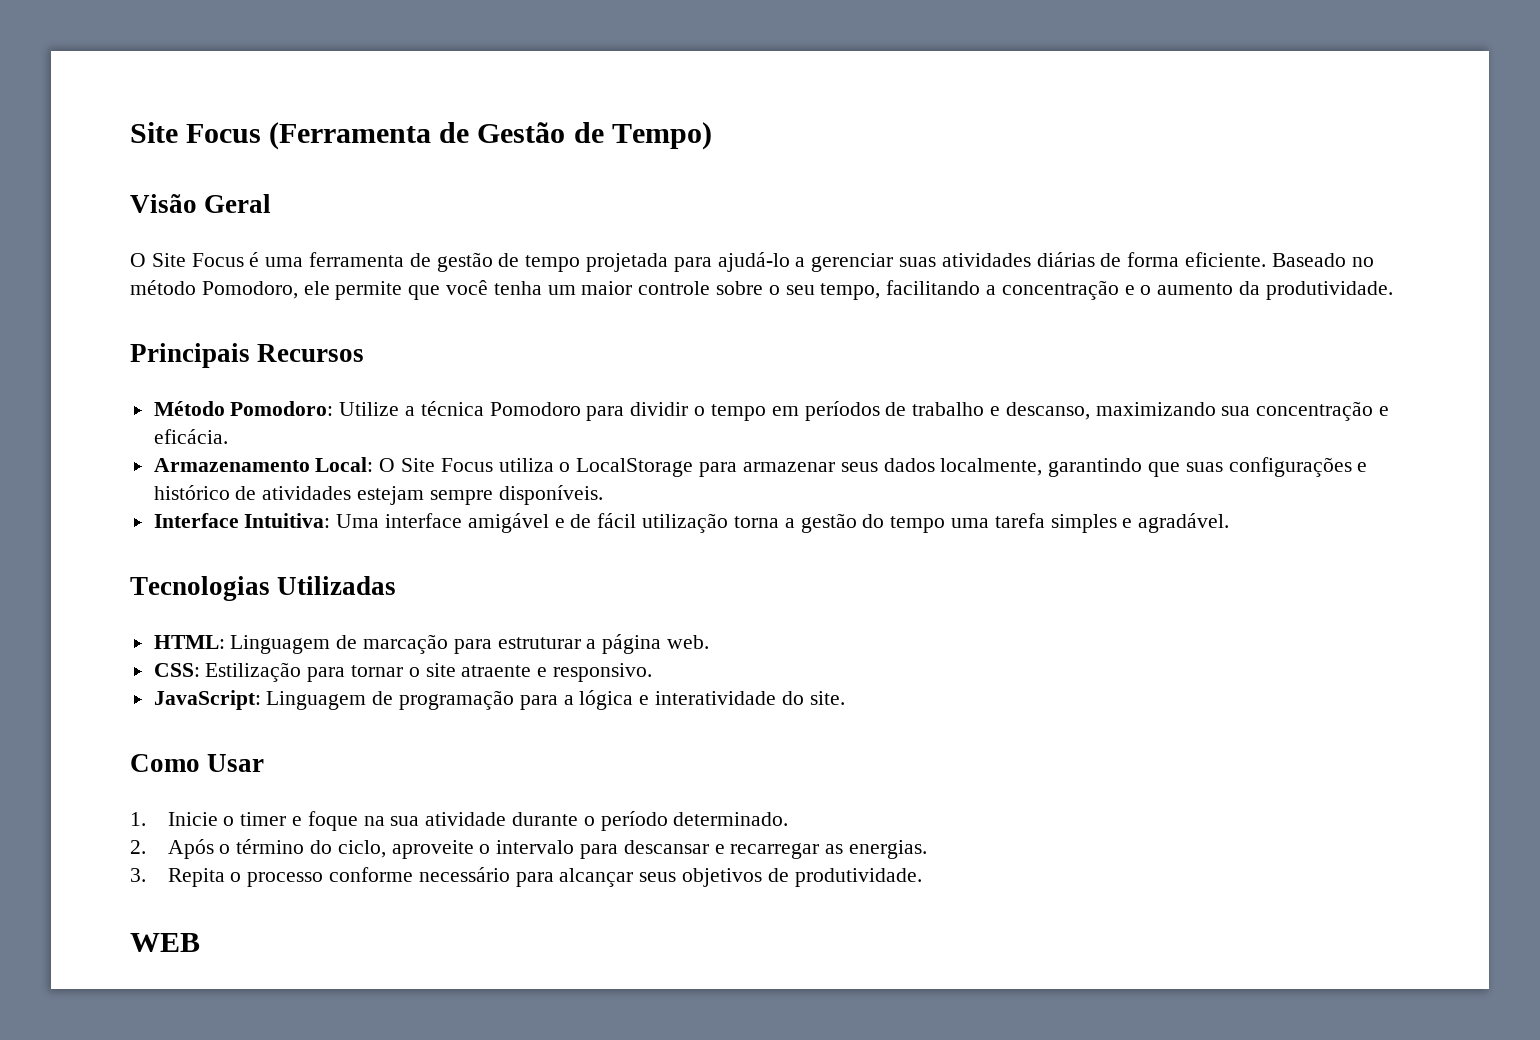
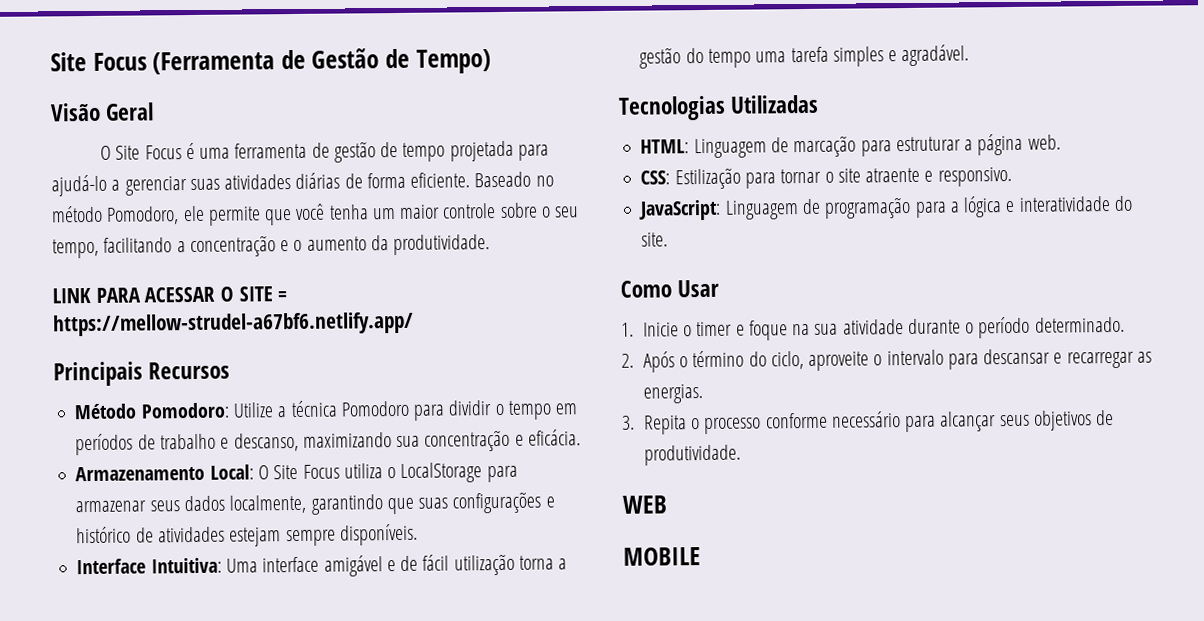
+ LINK PARA ACESSAR O SITE = https://mellow-strudel-a67bf6.netlify.app/
+ MOBILE

